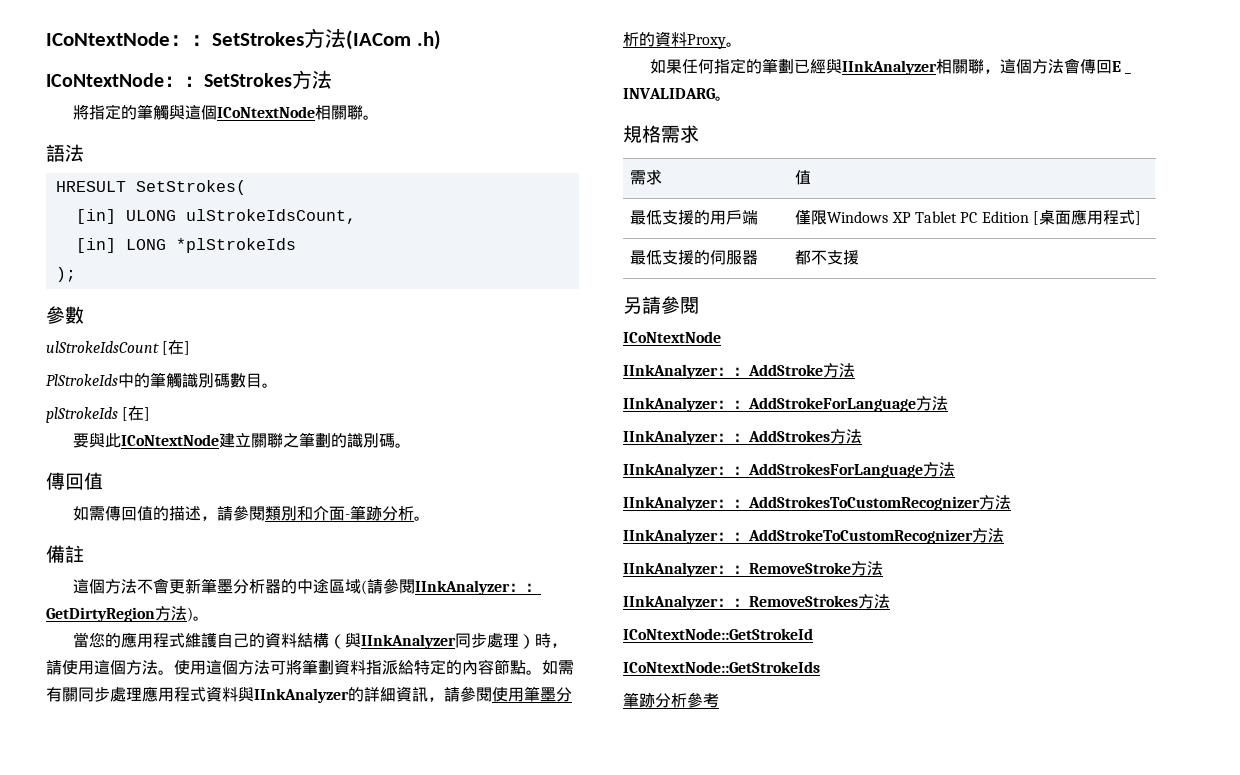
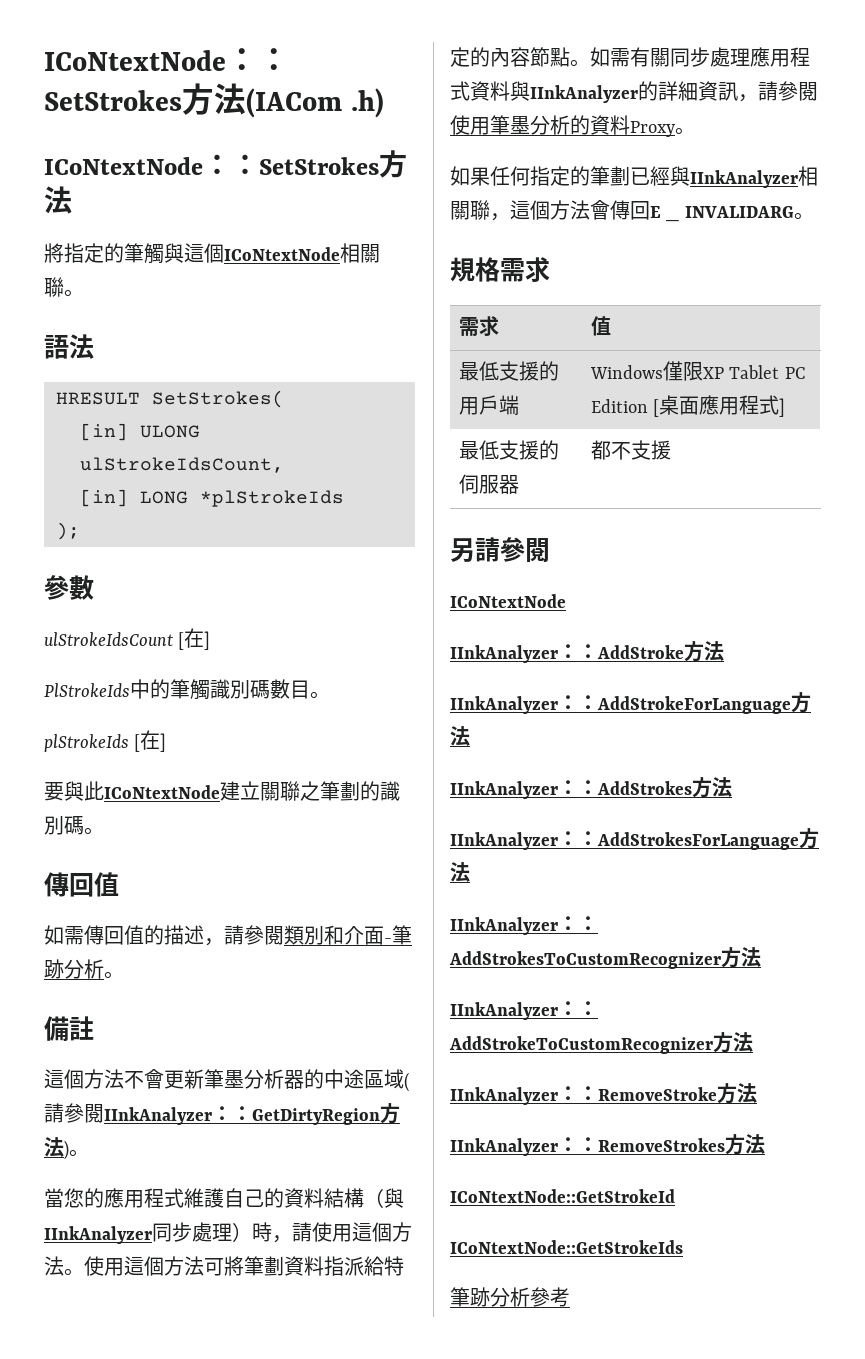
- 最低支援的用戶端 | 僅限Windows XP Tablet PC Edition [桌面應用程式]
+ 最低支援的用戶端 | Windows僅限XP Tablet PC Edition [桌面應用程式]

